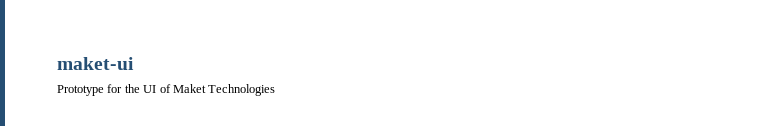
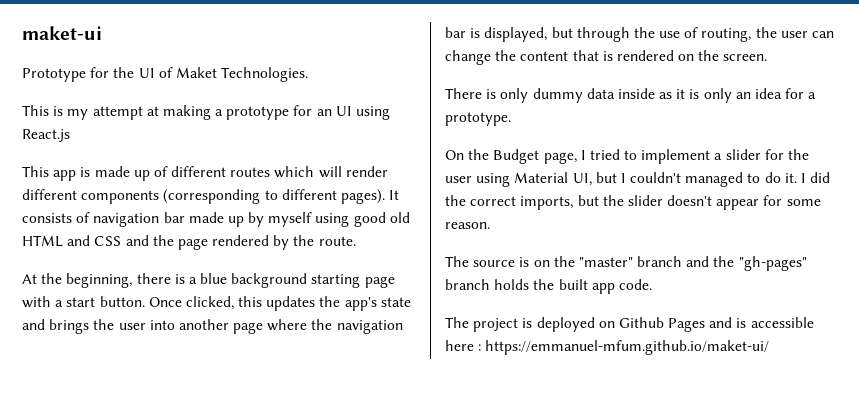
- Prototype for the UI of Maket Technologies
+ Prototype for the UI of Maket Technologies.
+ This is my attempt at making a prototype for an UI using React.js
+ This app is made up of different routes which will render different components (corresponding to different pages). It consists of navigation bar made up by myself using good old HTML and CSS and the page rendered by the route.
+ At the beginning, there is a blue background starting page with a start button. Once clicked, this updates the app's state and brings the user into another page where the navigation bar is displayed, but through the use of routing, the user can change the content that is rendered on the screen.
+ There is only dummy data inside as it is only an idea for a prototype.
+ On the Budget page, I tried to implement a slider for the user using Material UI, but I couldn't managed to do it. I did the correct imports, but the slider doesn't appear for some reason.
+ The source is on the "master" branch and the "gh-pages" branch holds the built app code.
+ The project is deployed on Github Pages and is accessible here : https://emmanuel-mfum.github.io/maket-ui/

